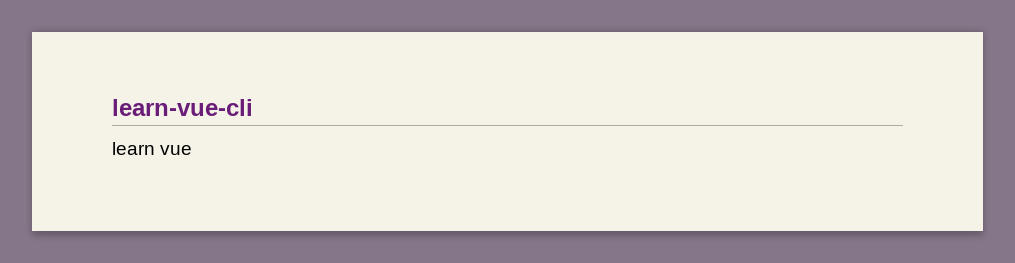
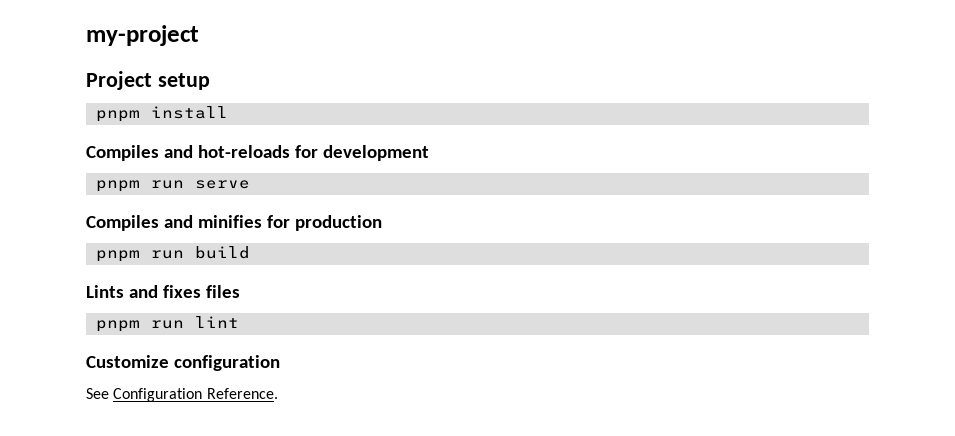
- learn-vue-cli
- learn vue
+ my-project
+ Project setup
+ pnpm install
+ Compiles and hot-reloads for development
+ pnpm run serve
+ Compiles and minifies for production
+ pnpm run build
+ Lints and fixes files
+ pnpm run lint
+ Customize configuration
+ See Configuration Reference.

